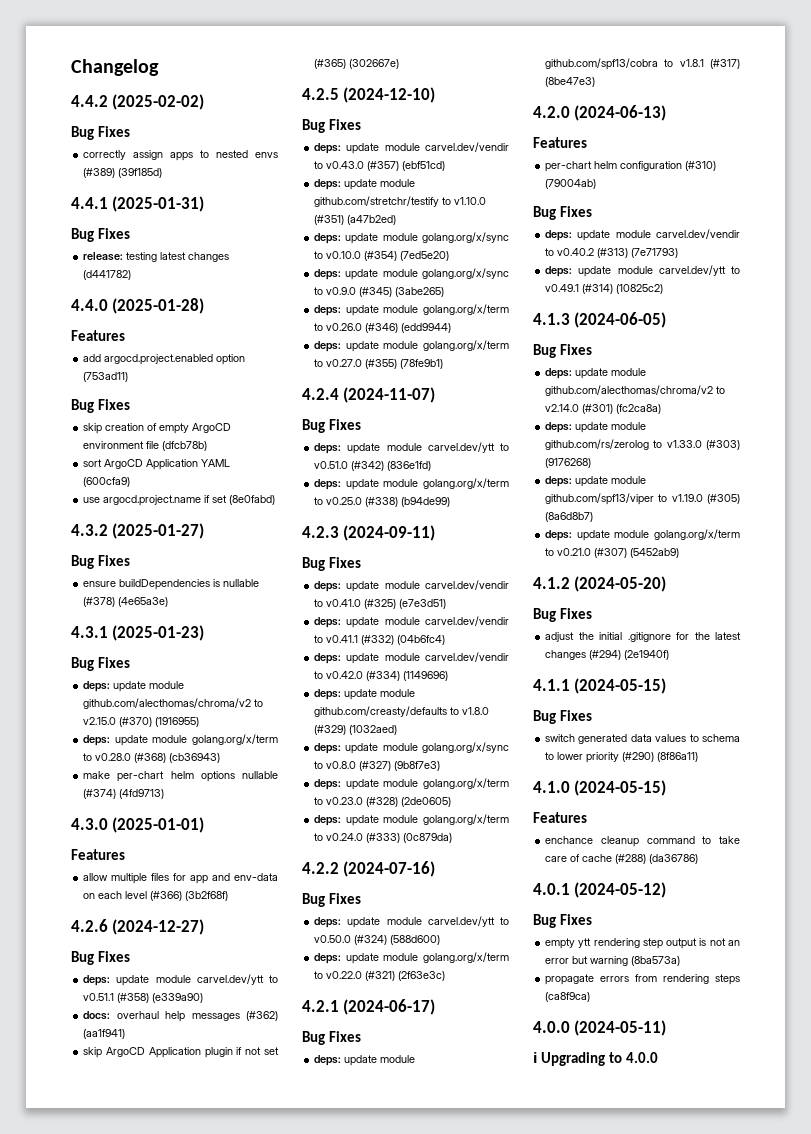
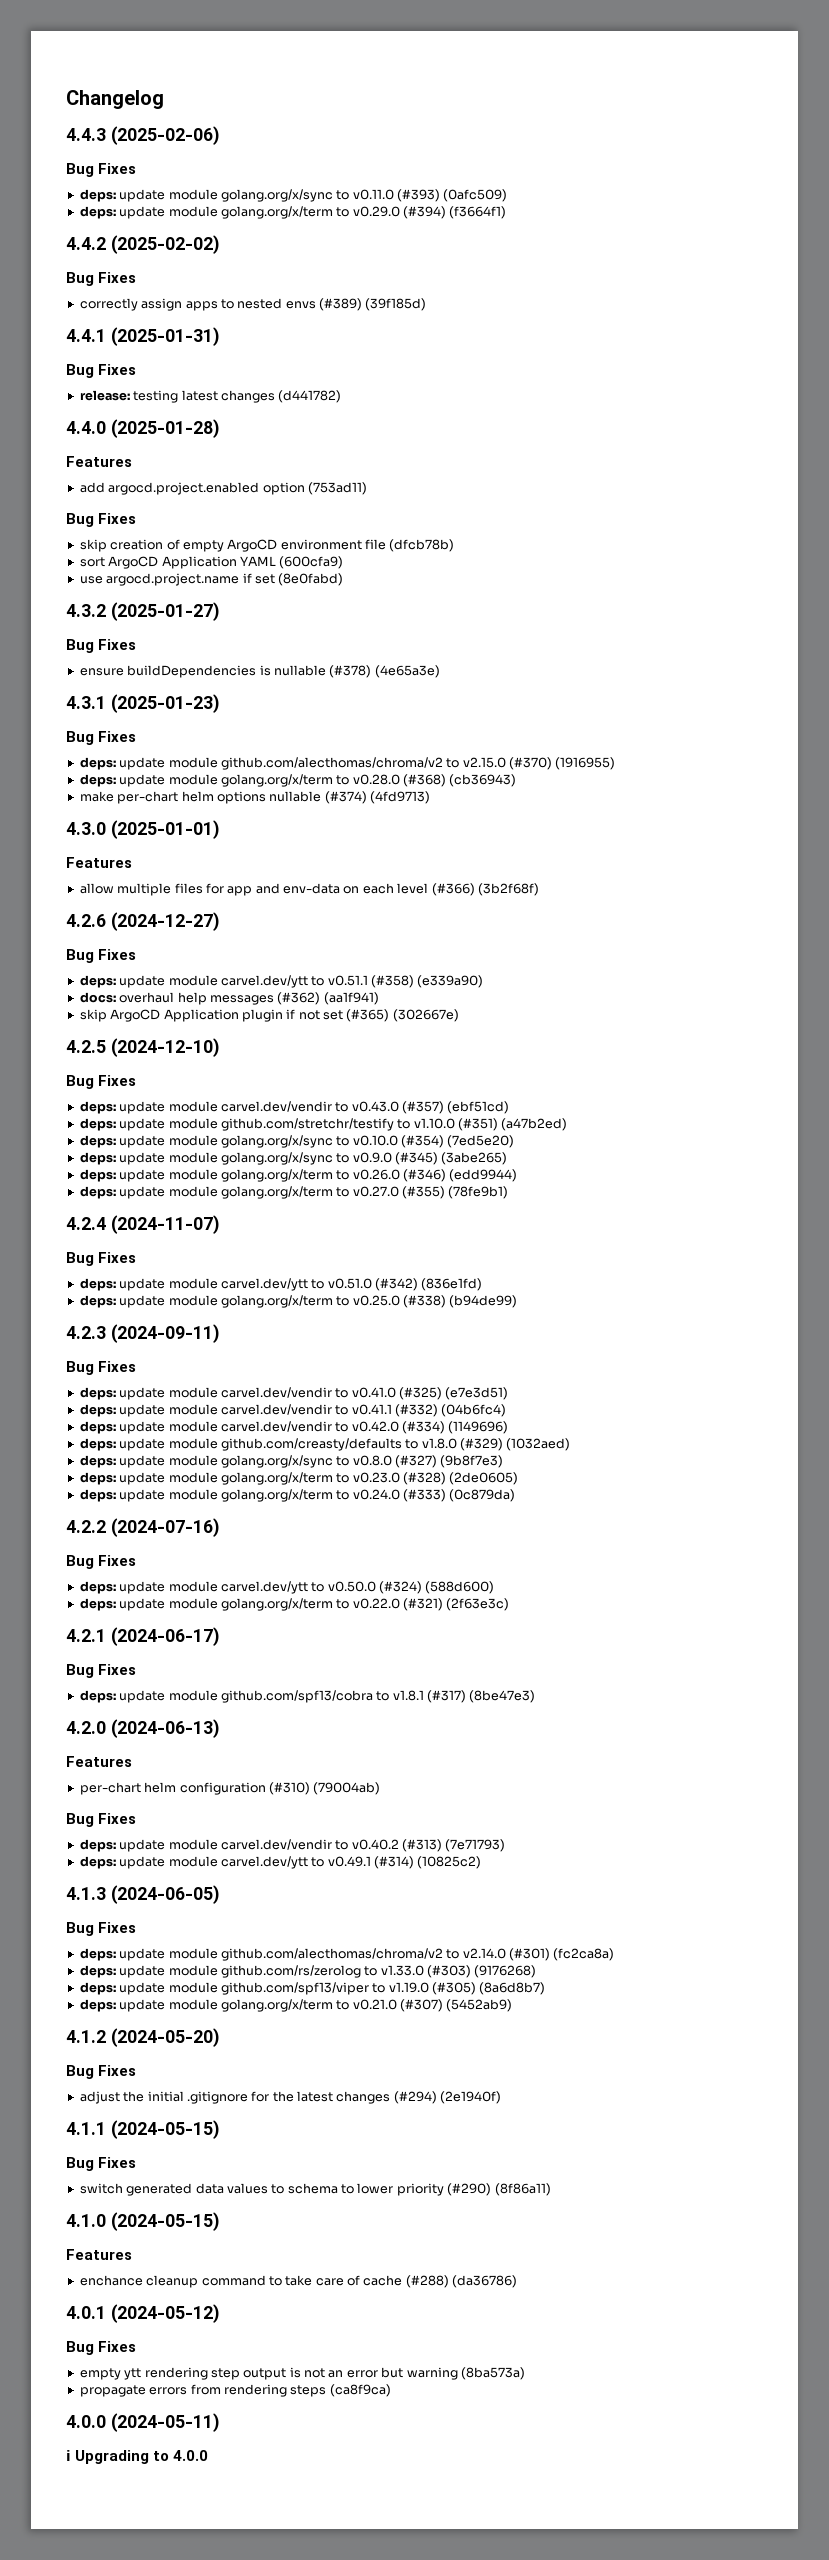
+ 4.4.3 (2025-02-06)
+ Bug Fixes
+ deps: update module golang.org/x/sync to v0.11.0 (#393) (0afc509)
+ deps: update module golang.org/x/term to v0.29.0 (#394) (f3664f1)

